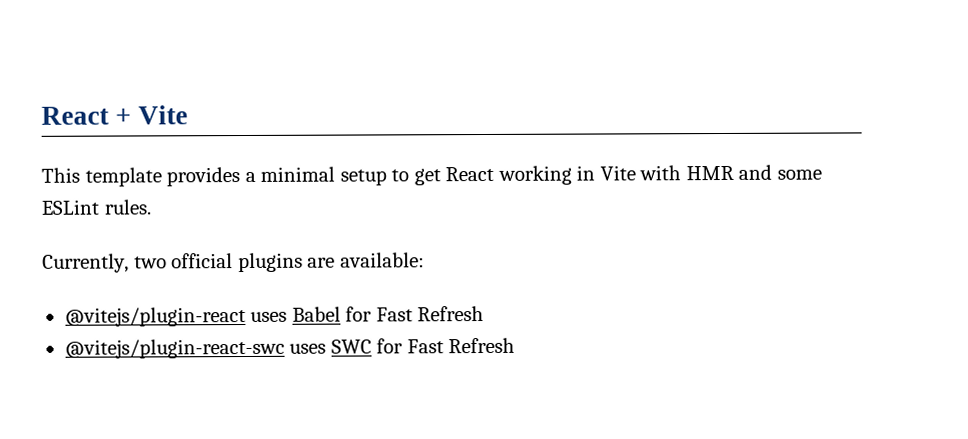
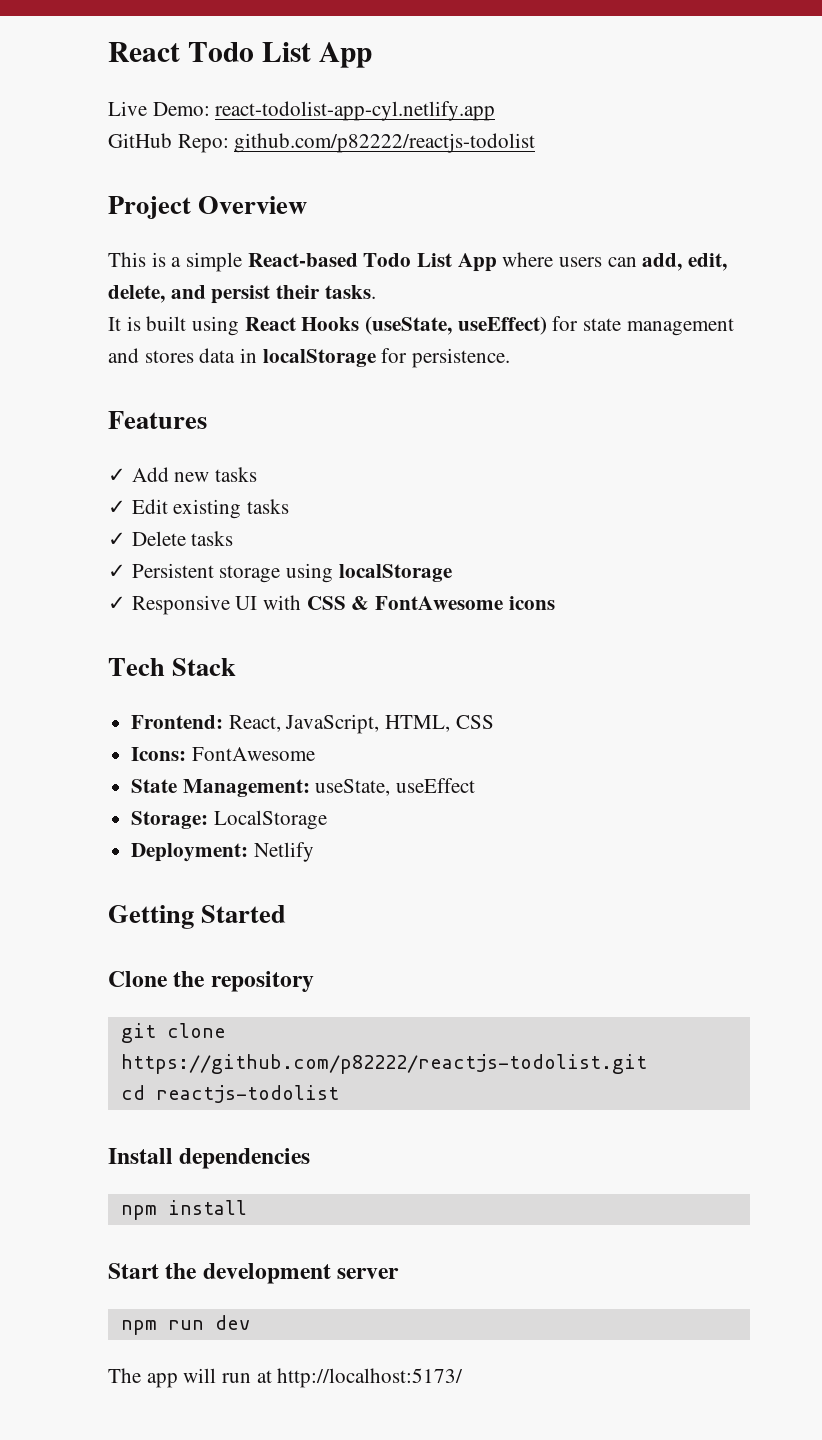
- React + Vite
- This template provides a minimal setup to get React working in Vite with HMR and some ESLint rules.
- Currently, two official plugins are available:
- @vitejs/plugin-react uses Babel for Fast Refresh
- @vitejs/plugin-react-swc uses SWC for Fast Refresh
+ React Todo List App
+ Live Demo: react-todolist-app-cyl.netlify.app
+ GitHub Repo: github.com/p82222/reactjs-todolist
+ Project Overview
+ This is a simple React-based Todo List App where users can add, edit, delete, and persist their tasks.
+ It is built using React Hooks (useState, useEffect) for state management and stores data in localStorage for persistence.
+ Features
+ ✓ Add new tasks
+ ✓ Edit existing tasks
+ ✓ Delete tasks
+ ✓ Persistent storage using localStorage
+ ✓ Responsive UI with CSS & FontAwesome icons
+ Tech Stack
+ Frontend: React, JavaScript, HTML, CSS
+ Icons: FontAwesome
+ State Management: useState, useEffect
+ Storage: LocalStorage
+ Deployment: Netlify
+ Getting Started
+ Clone the repository
+ git clone https://github.com/p82222/reactjs-todolist.git
+ cd reactjs-todolist
+ Install dependencies
+ npm install
+ Start the development server
+ npm run dev
+ The app will run at http://localhost:5173/

